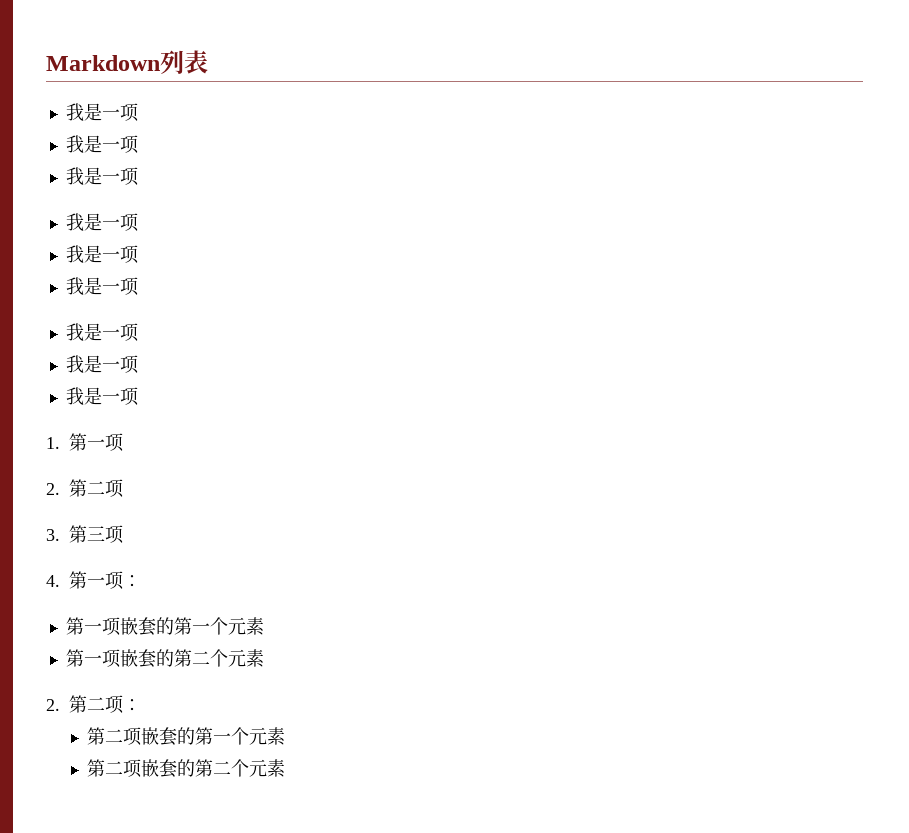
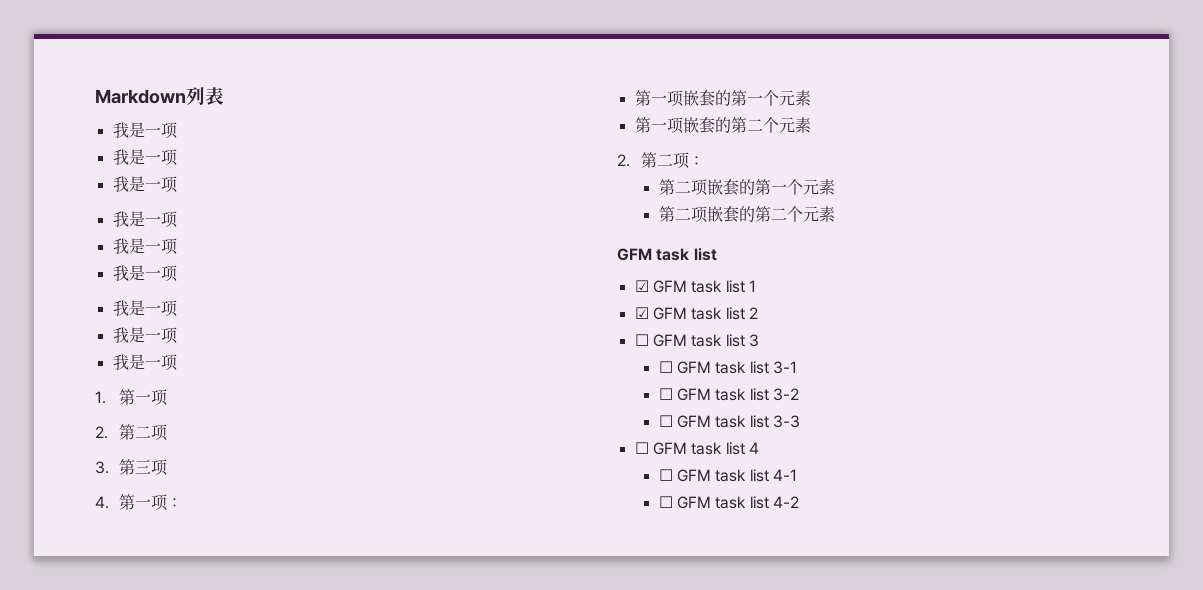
  第二项嵌套的第二个元素
+ GFM task list
+ ☑ GFM task list 1
+ ☑ GFM task list 2
+ ☐ GFM task list 3
+ ☐ GFM task list 3-1
+ ☐ GFM task list 3-2
+ ☐ GFM task list 3-3
+ ☐ GFM task list 4
+ ☐ GFM task list 4-1
+ ☐ GFM task list 4-2

